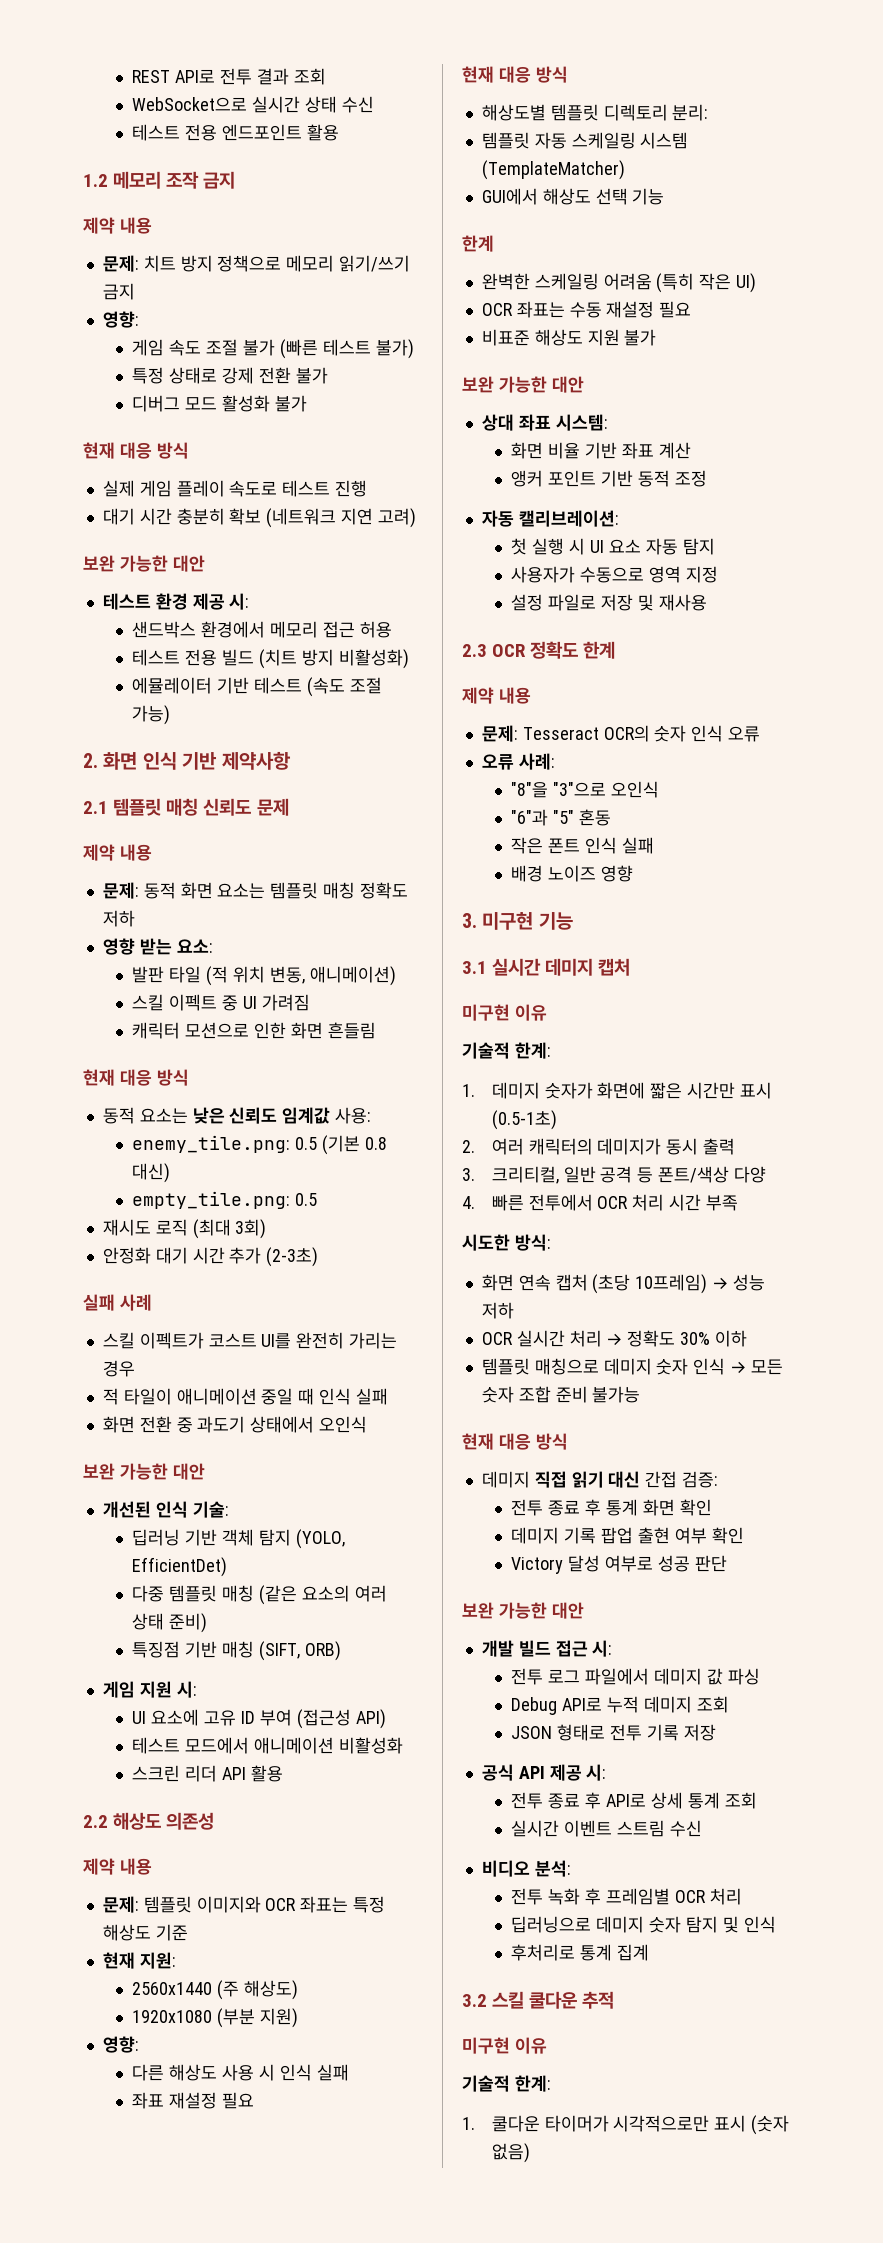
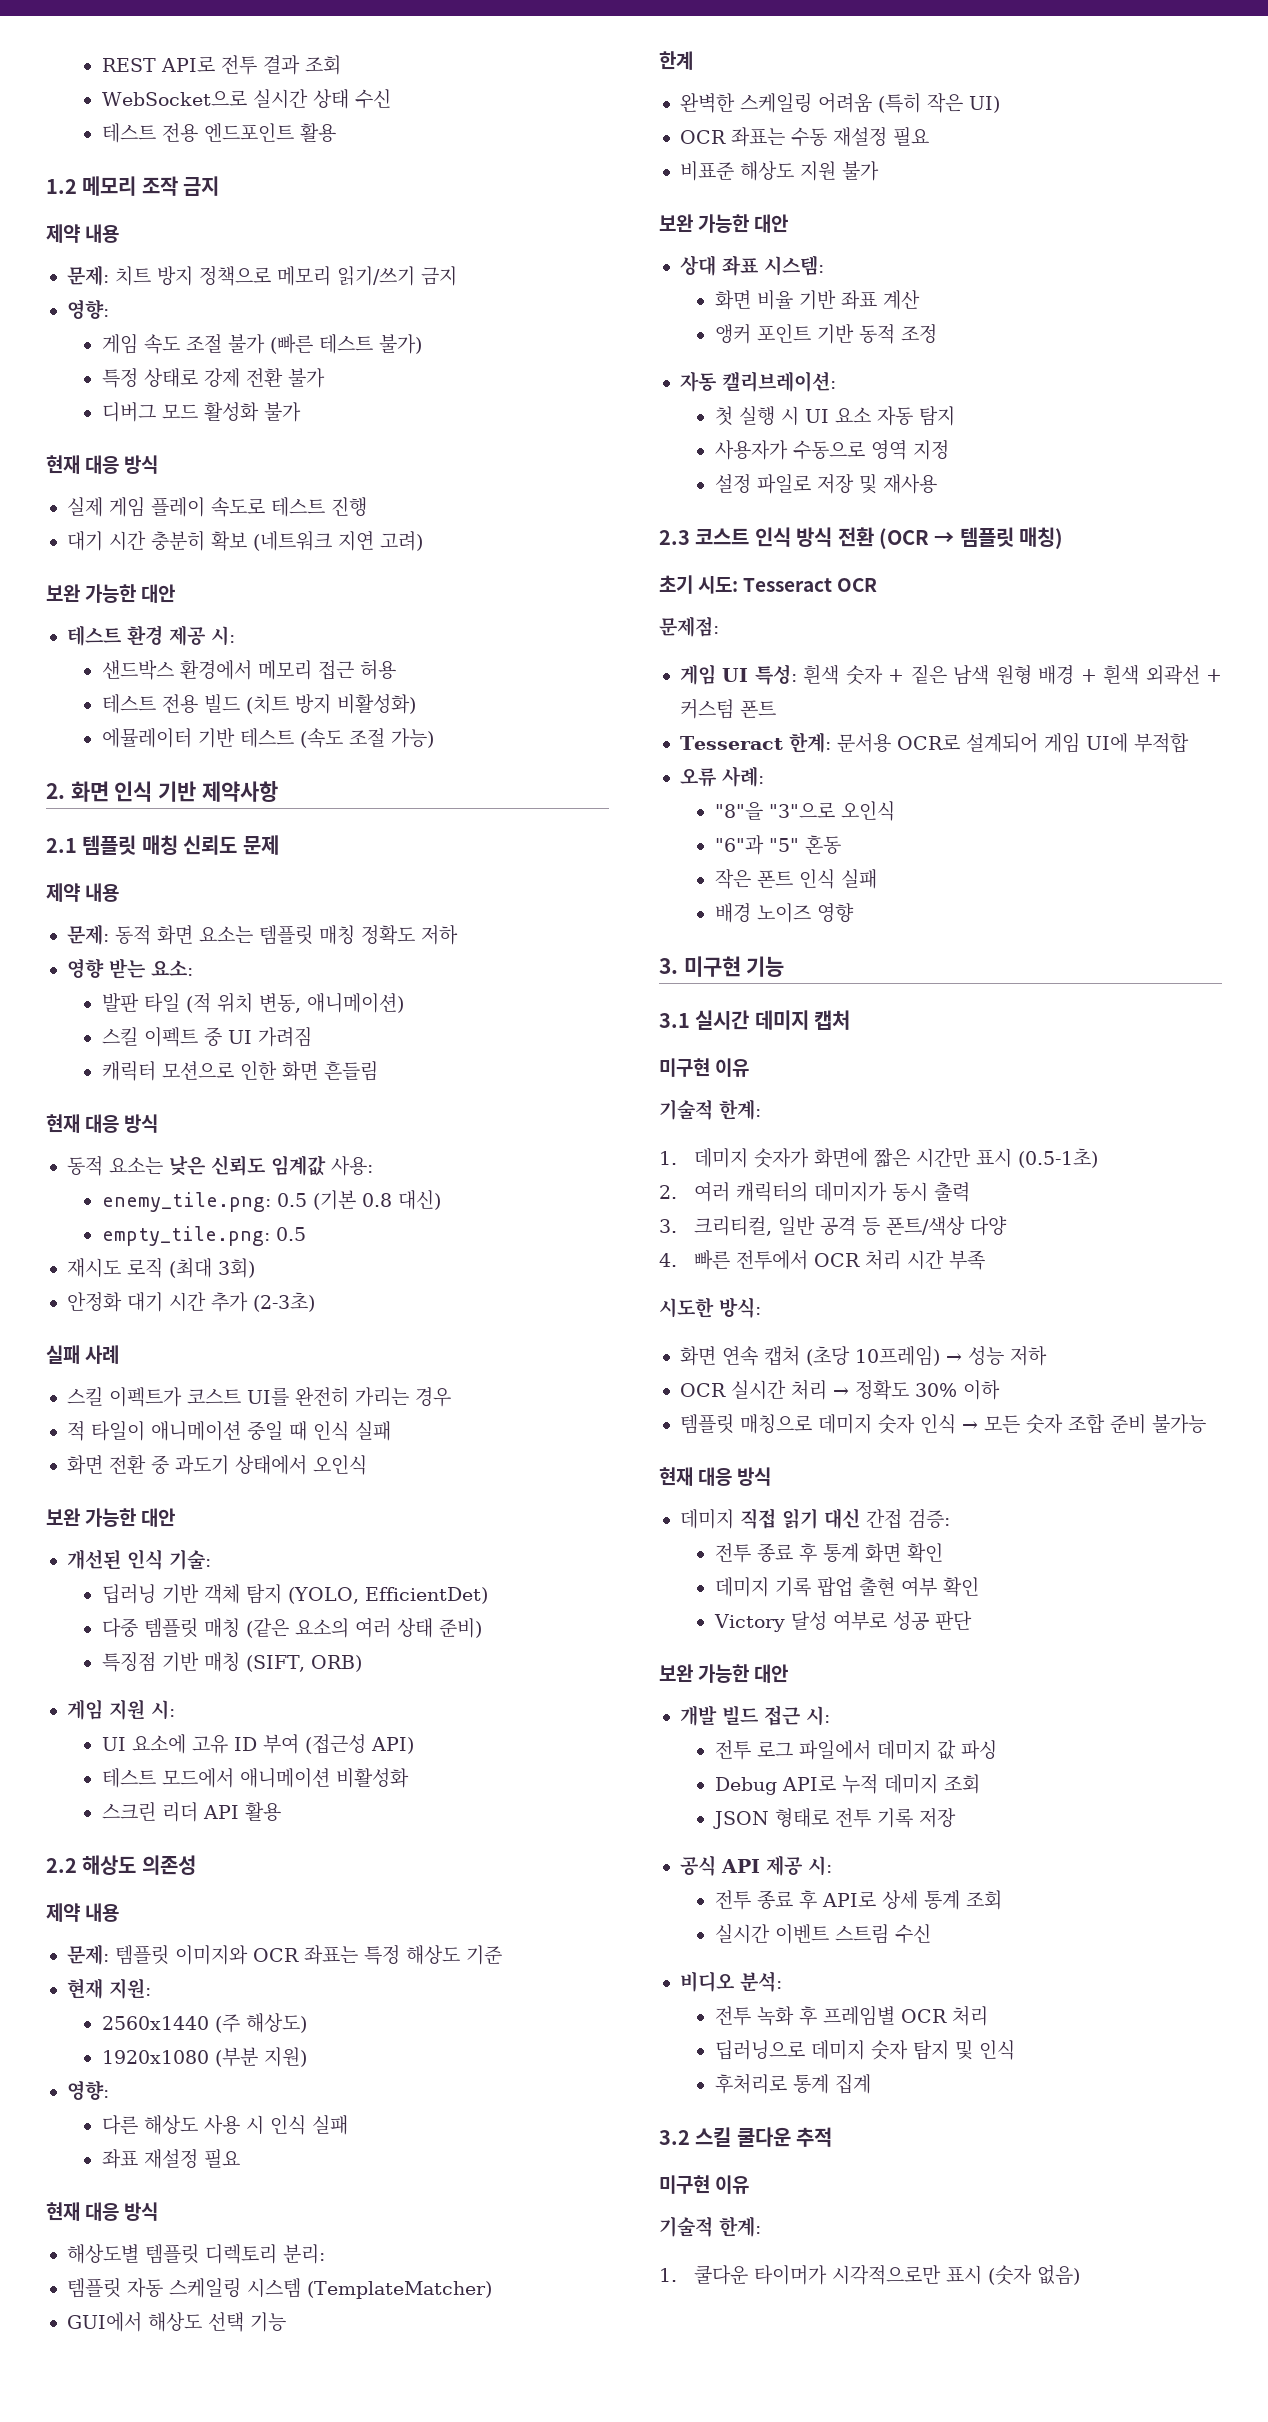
- 2.3 OCR 정확도 한계
- 제약 내용
- 문제: Tesseract OCR의 숫자 인식 오류
+ 2.3 코스트 인식 방식 전환 (OCR → 템플릿 매칭)
+ 초기 시도: Tesseract OCR
+ 문제점:
+ 게임 UI 특성: 흰색 숫자 + 짙은 남색 원형 배경 + 흰색 외곽선 + 커스텀 폰트
+ Tesseract 한계: 문서용 OCR로 설계되어 게임 UI에 부적합

